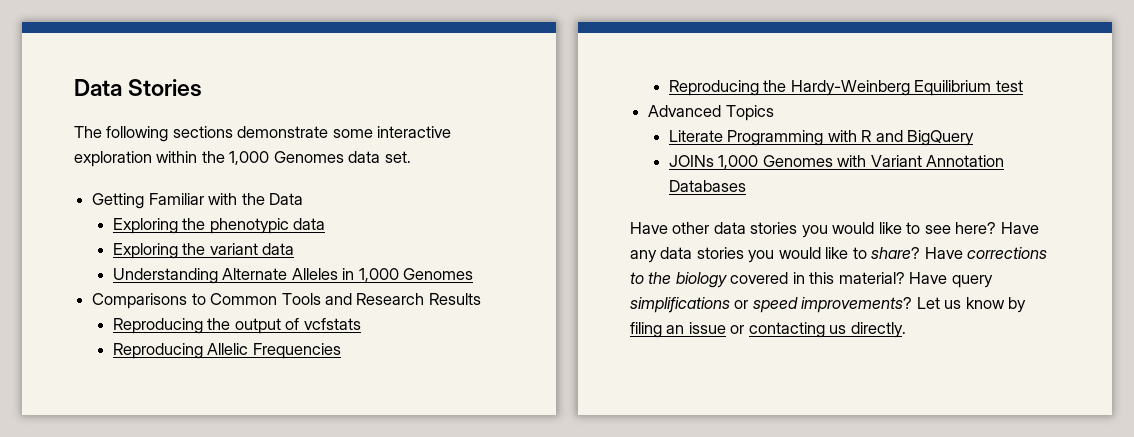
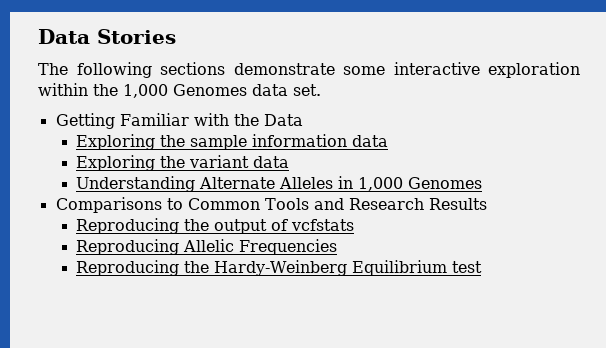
- Exploring the phenotypic data
+ Exploring the sample information data
- Advanced Topics
- Literate Programming with R and BigQuery
- JOINs 1,000 Genomes with Variant Annotation Databases
- Have other data stories you would like to see here? Have any data stories you would like to share? Have corrections to the biology covered in this material? Have query simplifications or speed improvements? Let us know by filing an issue or contacting us directly.

